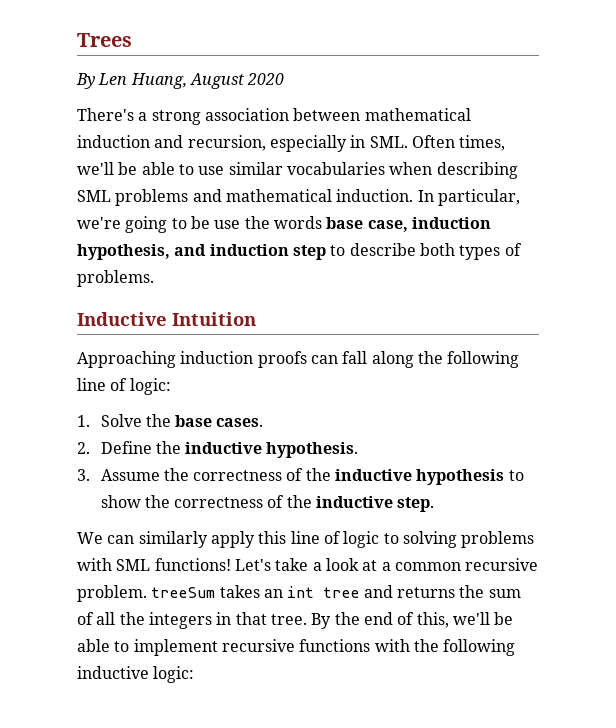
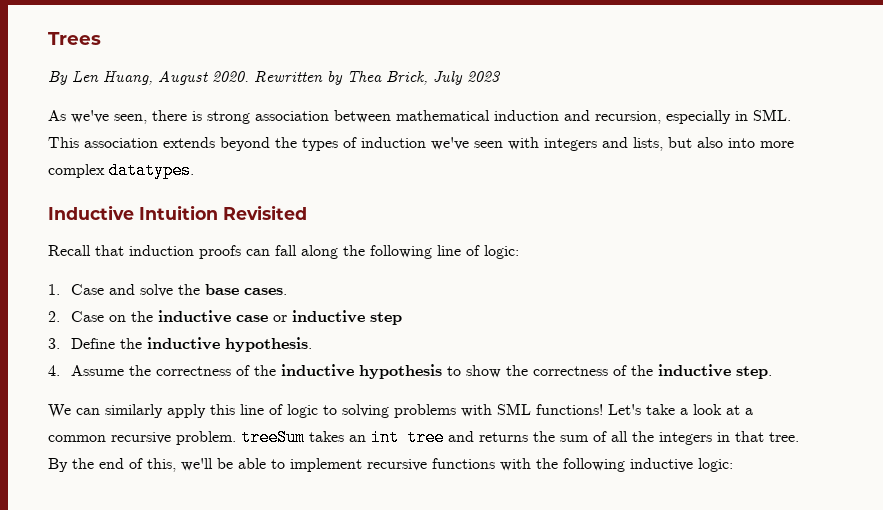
- By Len Huang, August 2020
- There's a strong association between mathematical induction and recursion, especially in SML. Often times, we'll be able to use similar vocabularies when describing SML problems and mathematical induction. In particular, we're going to be use the words base case, induction hypothesis, and induction step to describe both types of problems.
+ By Len Huang, August 2020. Rewritten by Thea Brick, July 2023
+ As we've seen, there is strong association between mathematical induction and recursion, especially in SML. This association extends beyond the types of induction we've seen with integers and lists, but also into more complex datatypes.
- Inductive Intuition
- Approaching induction proofs can fall along the following line of logic:
+ Inductive Intuition Revisited
+ Recall that induction proofs can fall along the following line of logic:
- 1. Solve the base cases.
+ 1. Case and solve the base cases.
- 2. Define the inductive hypothesis.
+ 2. Case on the inductive case or inductive step
+ 3. Define the inductive hypothesis.
- 3. Assume the correctness of the inductive hypothesis to show the correctness of the inductive step.
+ 4. Assume the correctness of the inductive hypothesis to show the correctness of the inductive step.

